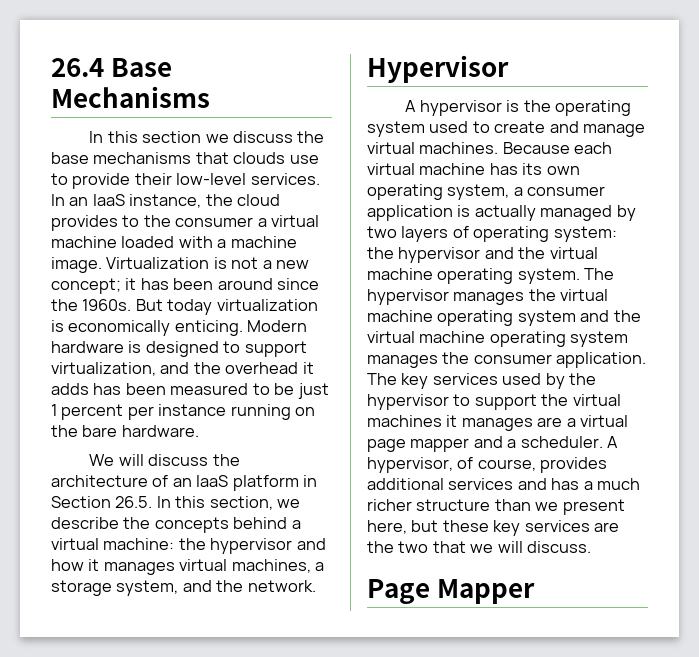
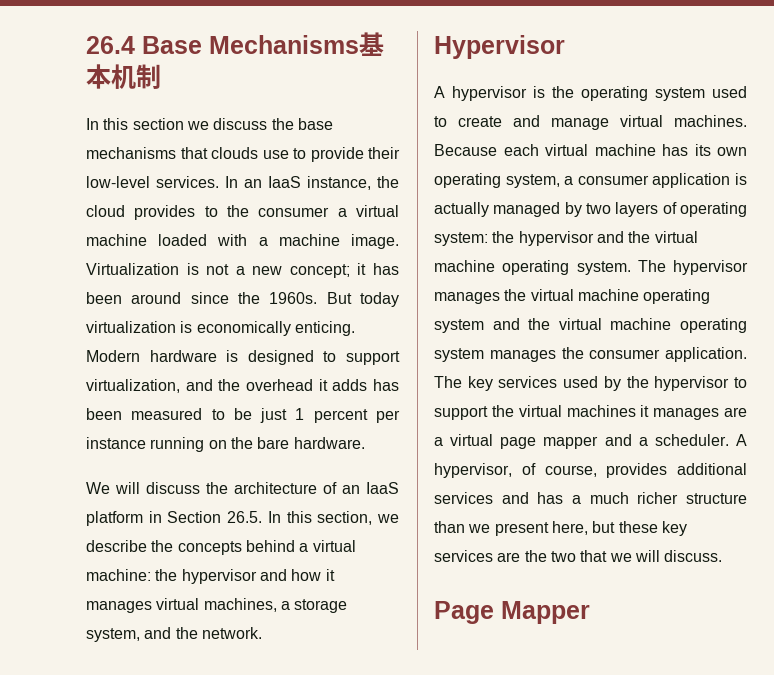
- 26.4 Base Mechanisms
+ 26.4 Base Mechanisms基本机制

